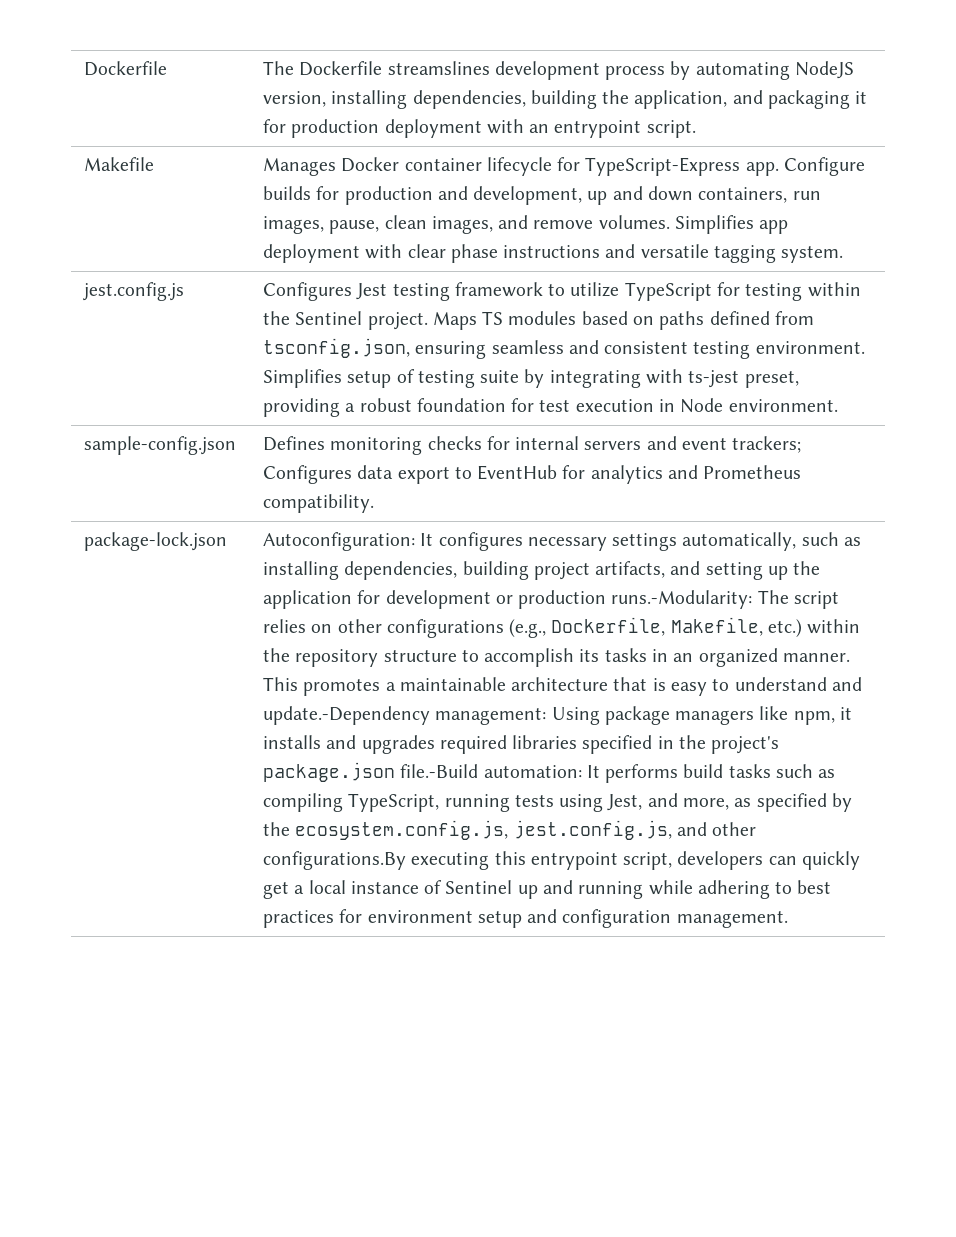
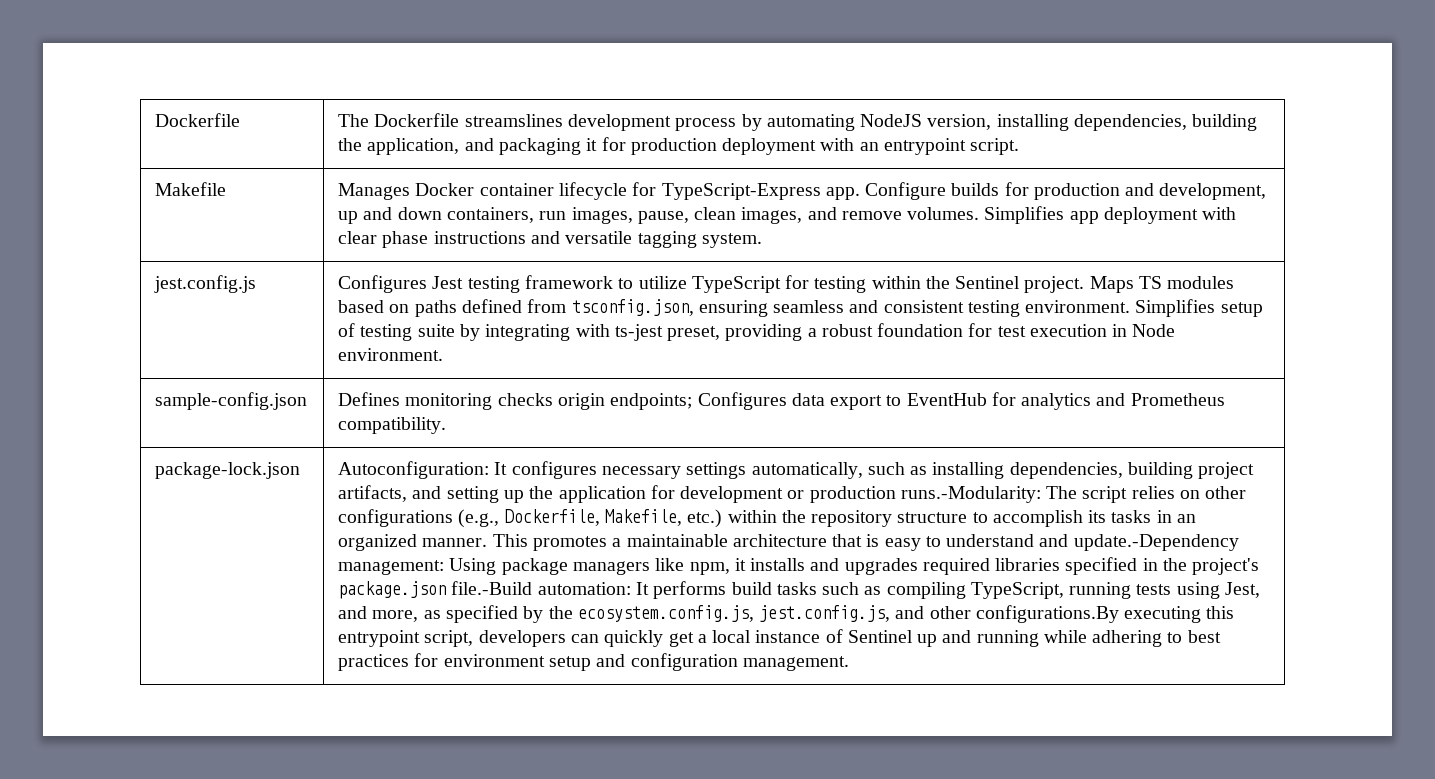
- sample-config.json | Defines monitoring checks for internal servers and event trackers; Configures data export to EventHub for analytics and Prometheus compatibility.
+ sample-config.json | Defines monitoring checks origin endpoints; Configures data export to EventHub for analytics and Prometheus compatibility.

